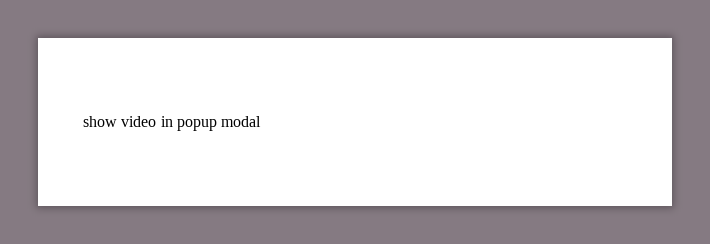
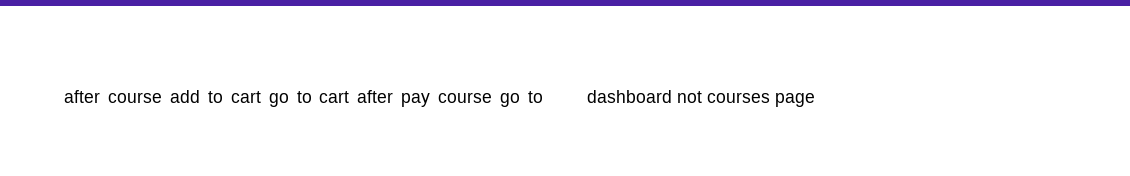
- show video in popup modal
+ after course add to cart go to cart after pay course go to dashboard not courses page

